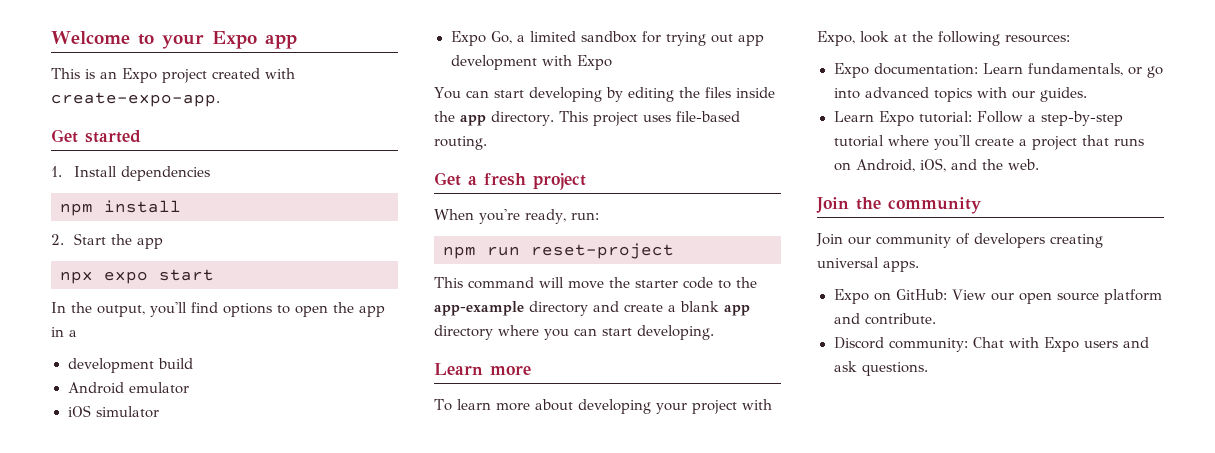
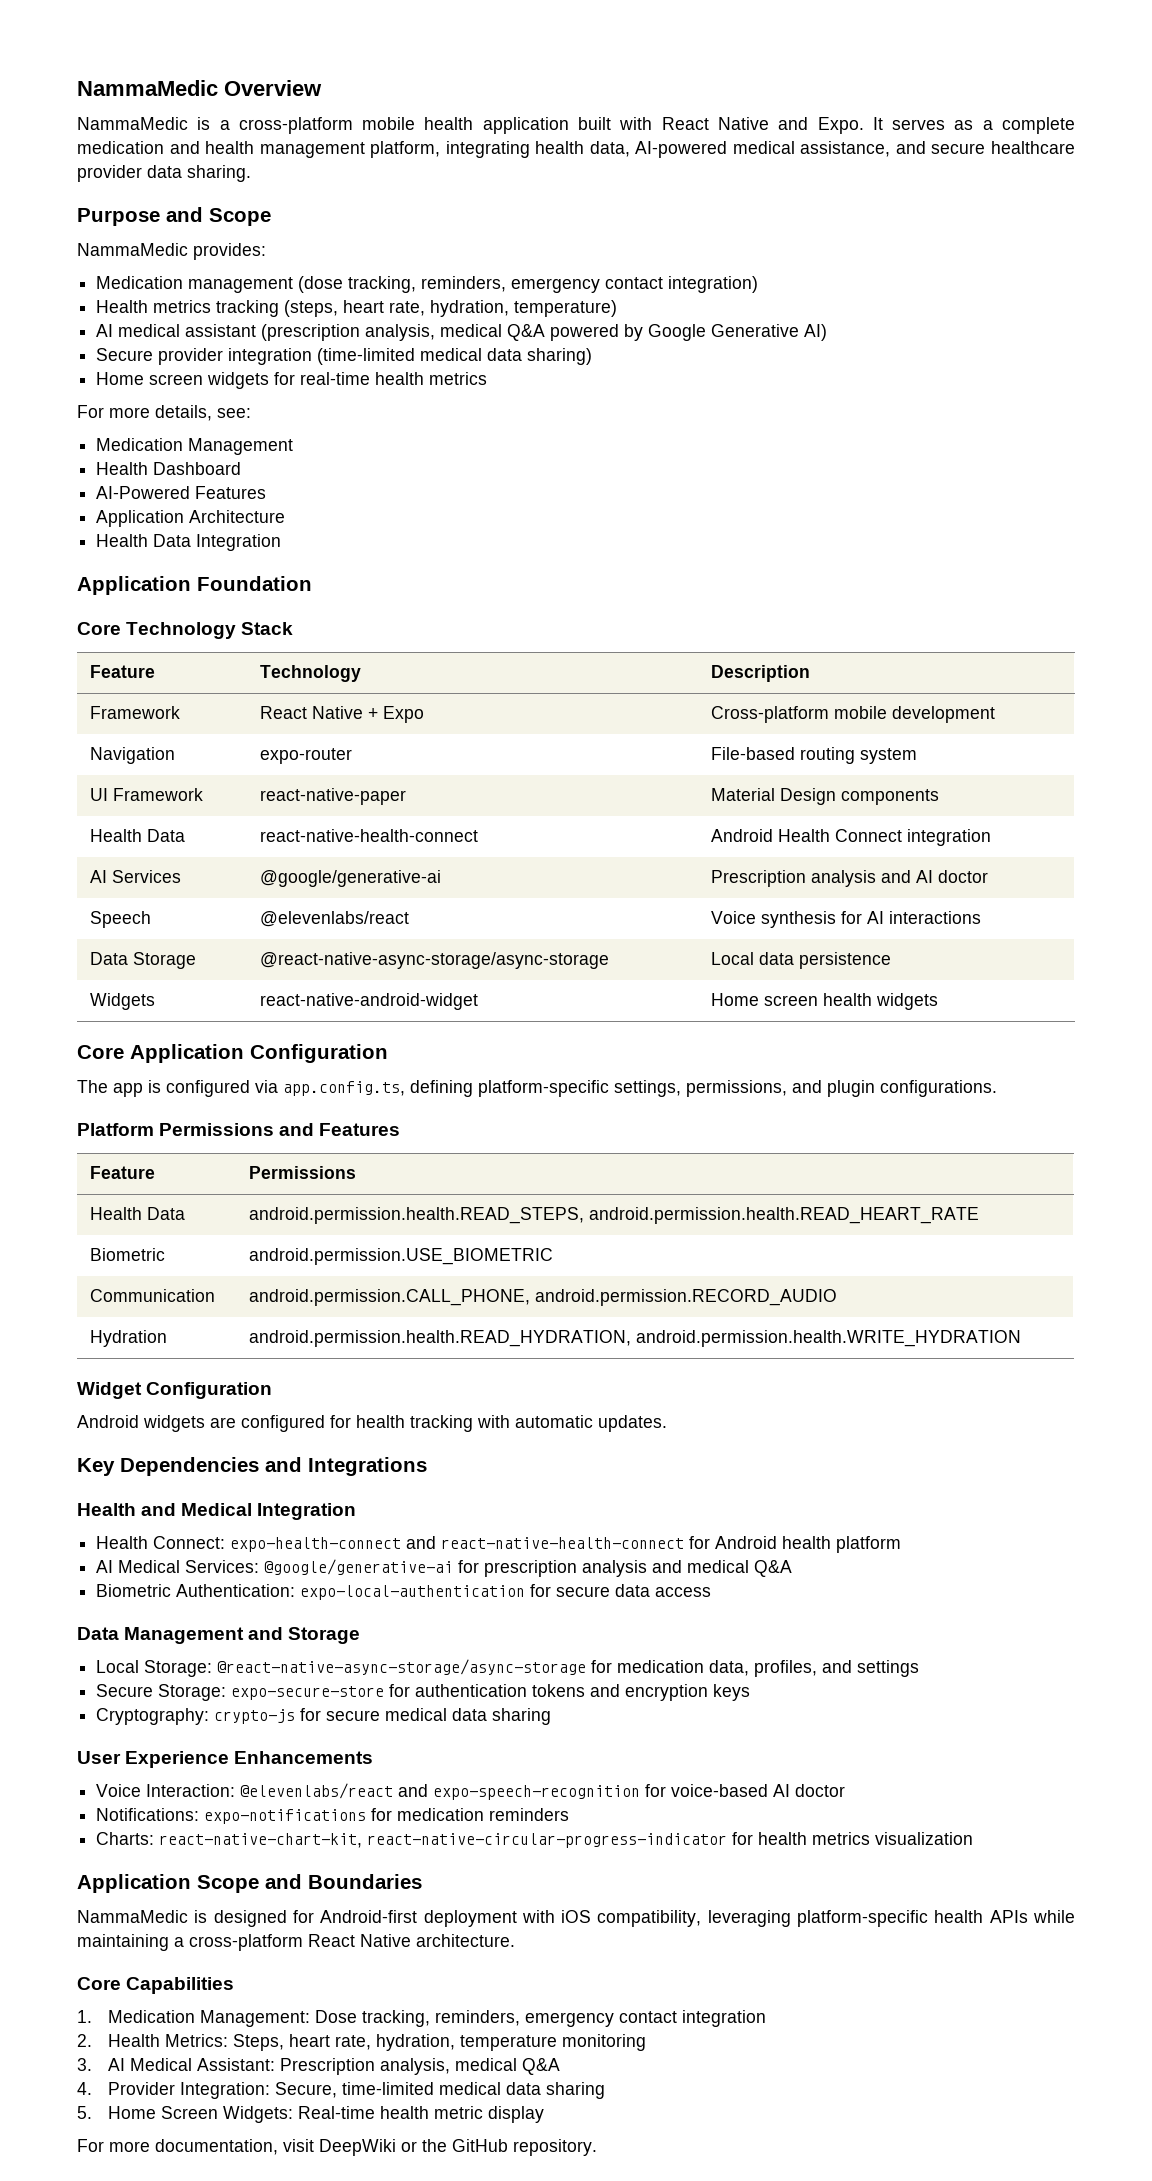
- Welcome to your Expo app
- This is an Expo project created with create-expo-app.
- Get started
- 1. Install dependencies
- npm install
- 2. Start the app
- npx expo start
- In the output, you'll find options to open the app in a
- development build
- Android emulator
- iOS simulator
- Expo Go, a limited sandbox for trying out app development with Expo
- You can start developing by editing the files inside the app directory. This project uses file-based routing.
- Get a fresh project
- When you're ready, run:
- npm run reset-project
- This command will move the starter code to the app-example directory and create a blank app directory where you can start developing.
- Learn more
- To learn more about developing your project with Expo, look at the following resources:
- Expo documentation: Learn fundamentals, or go into advanced topics with our guides.
- Learn Expo tutorial: Follow a step-by-step tutorial where you'll create a project that runs on Android, iOS, and the web.
- Join the community
- Join our community of developers creating universal apps.
- Expo on GitHub: View our open source platform and contribute.
- Discord community: Chat with Expo users and ask questions.
+ NammaMedic Overview
+ NammaMedic is a cross-platform mobile health application built with React Native and Expo. It serves as a complete medication and health management platform, integrating health data, AI-powered medical assistance, and secure healthcare provider data sharing.
+ Purpose and Scope
+ NammaMedic provides:
+ Medication management (dose tracking, reminders, emergency contact integration)
+ Health metrics tracking (steps, heart rate, hydration, temperature)
+ AI medical assistant (prescription analysis, medical Q&A powered by Google Generative AI)
+ Secure provider integration (time-limited medical data sharing)
+ Home screen widgets for real-time health metrics
+ For more details, see:
+ Medication Management
+ Health Dashboard
+ AI-Powered Features
+ Application Architecture
+ Health Data Integration
+ Application Foundation
+ Core Technology Stack
+ Feature | Technology | Description
+ Framework | React Native + Expo | Cross-platform mobile development
+ Navigation | expo-router | File-based routing system
+ UI Framework | react-native-paper | Material Design components
+ Health Data | react-native-health-connect | Android Health Connect integration
+ AI Services | @google/generative-ai | Prescription analysis and AI doctor
+ Speech | @elevenlabs/react | Voice synthesis for AI interactions
+ Data Storage | @react-native-async-storage/async-storage | Local data persistence
+ Widgets | react-native-android-widget | Home screen health widgets
+ Core Application Configuration
+ The app is configured via app.config.ts, defining platform-specific settings, permissions, and plugin configurations.
+ Platform Permissions and Features
+ Feature | Permissions
+ Health Data | android.permission.health.READ_STEPS, android.permission.health.READ_HEART_RATE
+ Biometric | android.permission.USE_BIOMETRIC
+ Communication | android.permission.CALL_PHONE, android.permission.RECORD_AUDIO
+ Hydration | android.permission.health.READ_HYDRATION, android.permission.health.WRITE_HYDRATION
+ Widget Configuration
+ Android widgets are configured for health tracking with automatic updates.
+ Key Dependencies and Integrations
+ Health and Medical Integration
+ Health Connect: expo-health-connect and react-native-health-connect for Android health platform
+ AI Medical Services: @google/generative-ai for prescription analysis and medical Q&A
+ Biometric Authentication: expo-local-authentication for secure data access
+ Data Management and Storage
+ Local Storage: @react-native-async-storage/async-storage for medication data, profiles, and settings
+ Secure Storage: expo-secure-store for authentication tokens and encryption keys
+ Cryptography: crypto-js for secure medical data sharing
+ User Experience Enhancements
+ Voice Interaction: @elevenlabs/react and expo-speech-recognition for voice-based AI doctor
+ Notifications: expo-notifications for medication reminders
+ Charts: react-native-chart-kit, react-native-circular-progress-indicator for health metrics visualization
+ Application Scope and Boundaries
+ NammaMedic is designed for Android-first deployment with iOS compatibility, leveraging platform-specific health APIs while maintaining a cross-platform React Native architecture.
+ Core Capabilities
+ 1. Medication Management: Dose tracking, reminders, emergency contact integration
+ 2. Health Metrics: Steps, heart rate, hydration, temperature monitoring
+ 3. AI Medical Assistant: Prescription analysis, medical Q&A
+ 4. Provider Integration: Secure, time-limited medical data sharing
+ 5. Home Screen Widgets: Real-time health metric display
+ For more documentation, visit DeepWiki or the GitHub repository.

